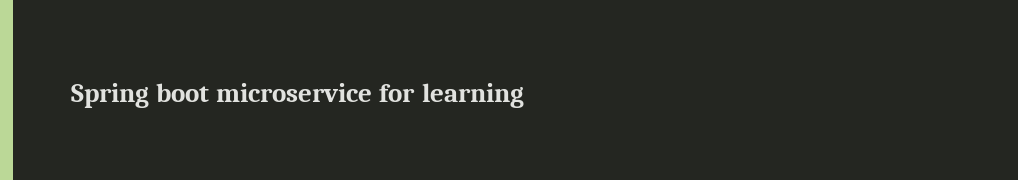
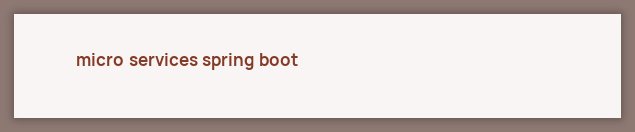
- Spring boot microservice for learning
+ micro services spring boot

